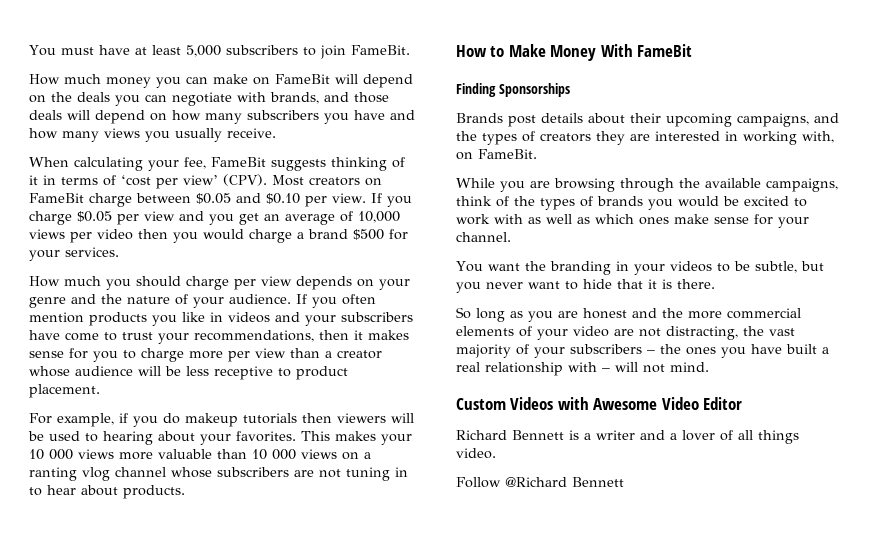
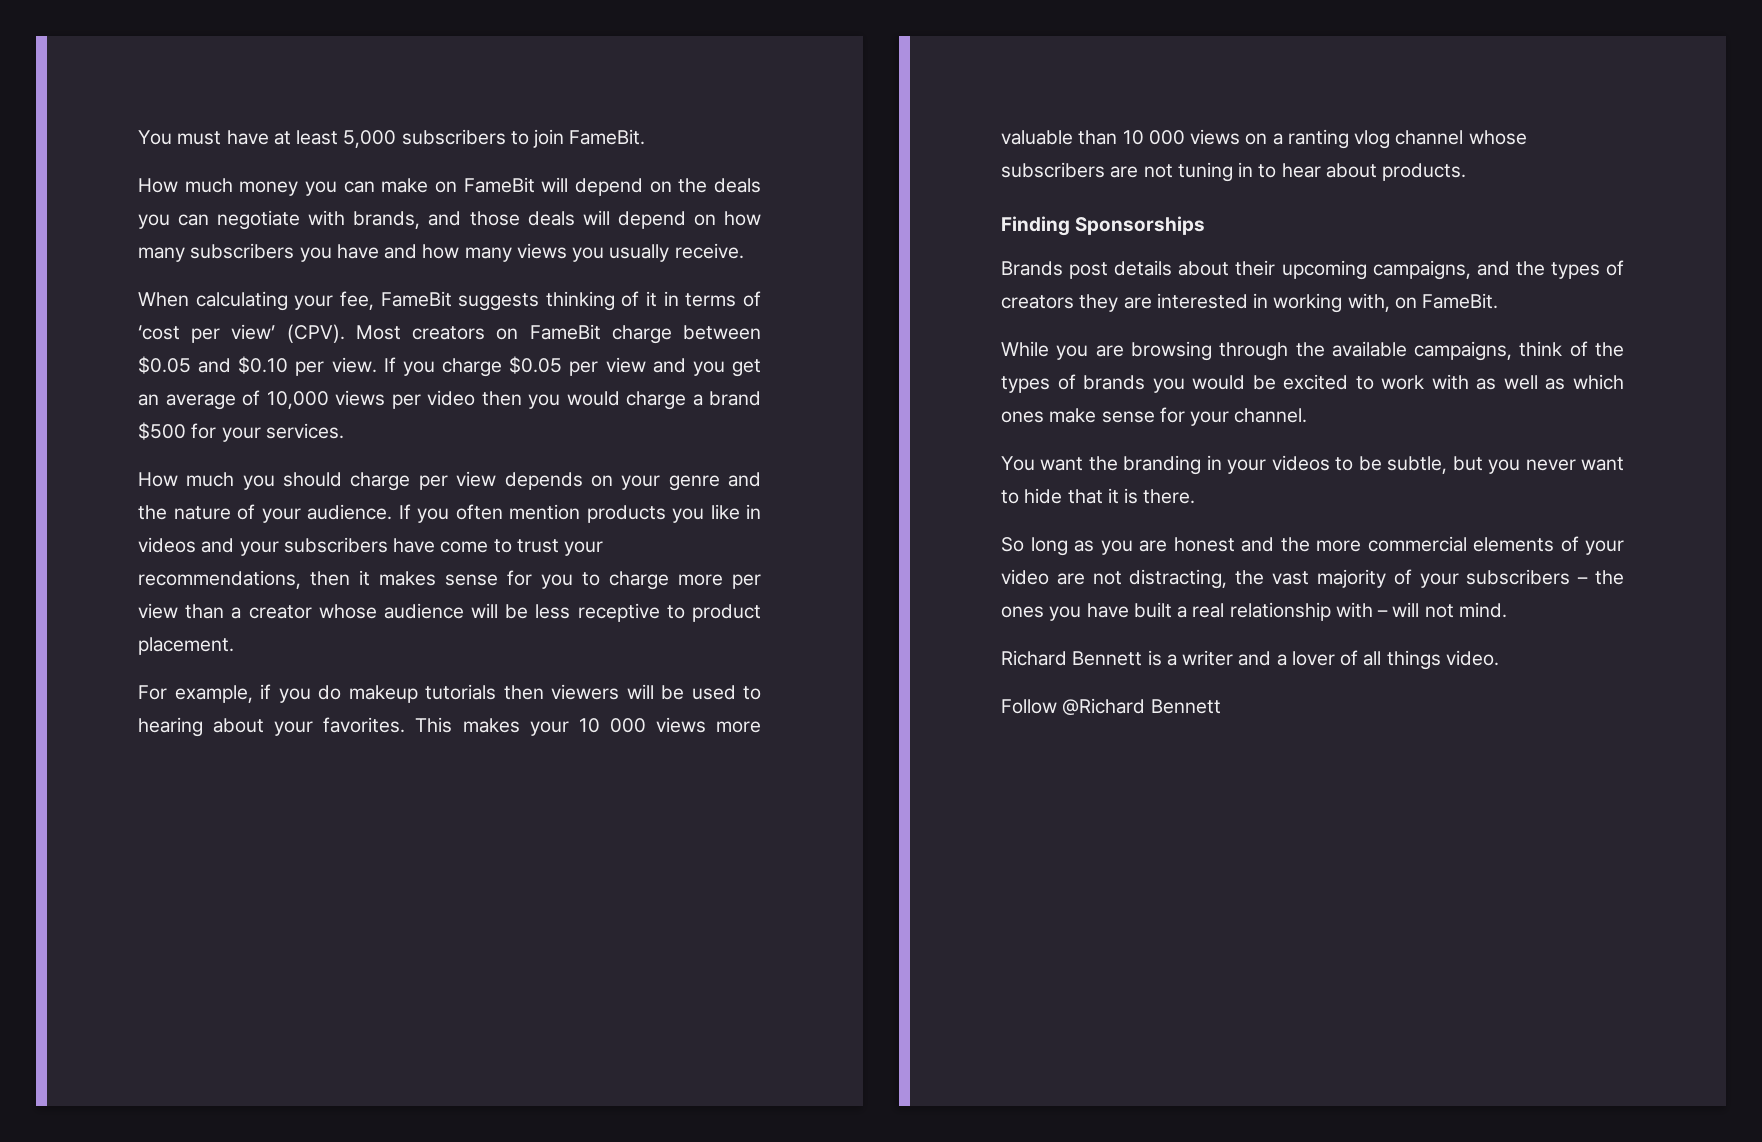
- How to Make Money With FameBit
- Custom Videos with Awesome Video Editor

